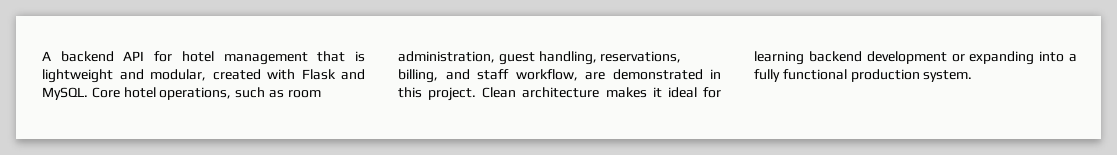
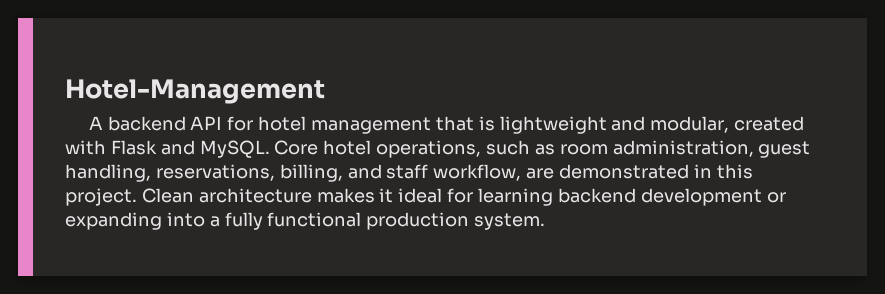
+ Hotel-Management

